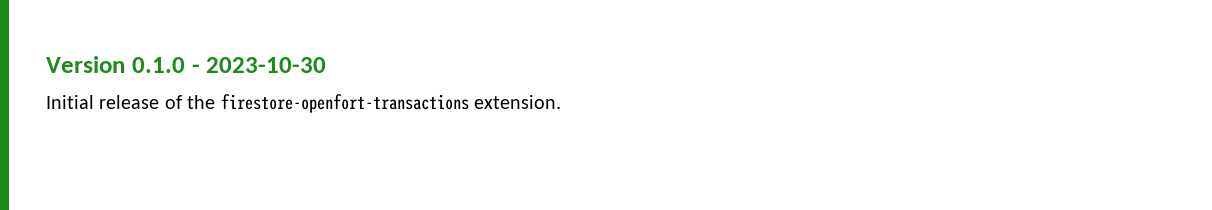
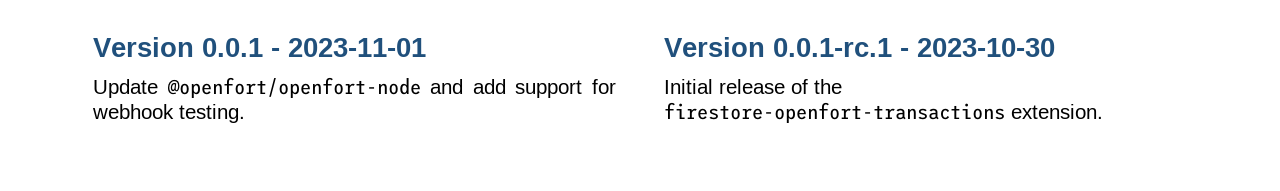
- Version 0.1.0 - 2023-10-30
+ Version 0.0.1 - 2023-11-01
+ Update @openfort/openfort-node and add support for webhook testing.
+ Version 0.0.1-rc.1 - 2023-10-30

